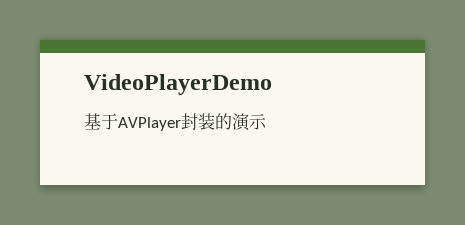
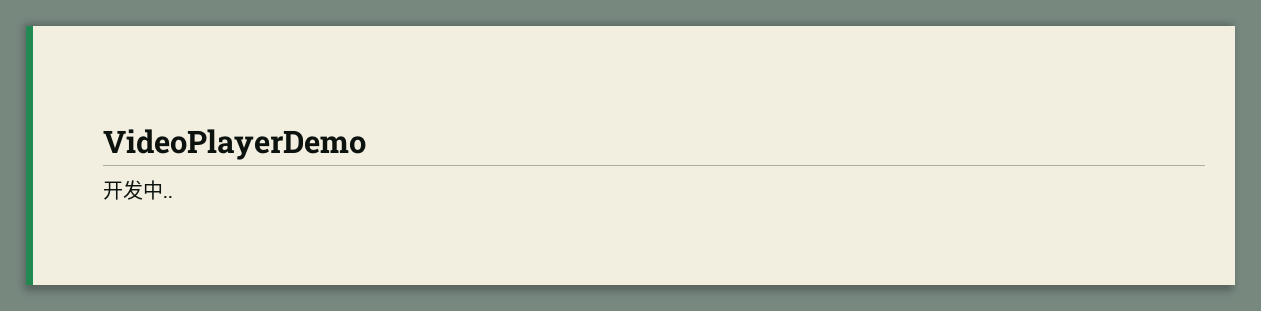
- 基于AVPlayer封装的演示
+ 开发中..

